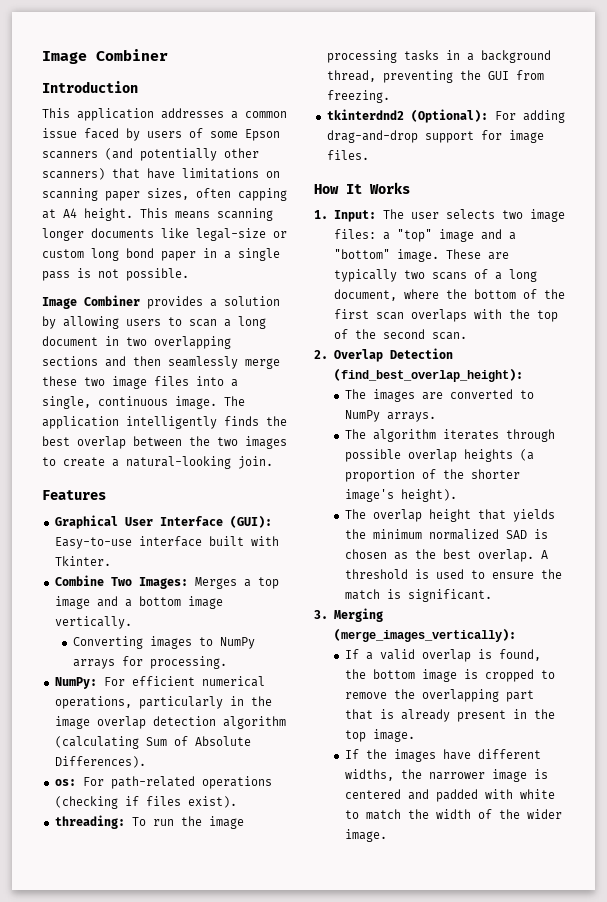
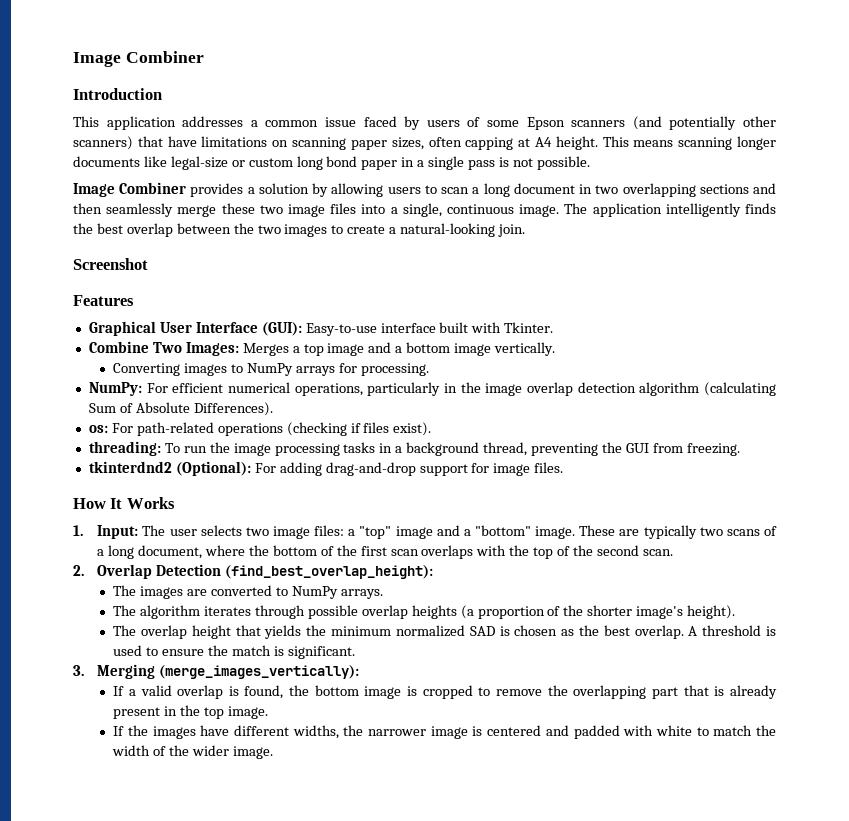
+ Screenshot

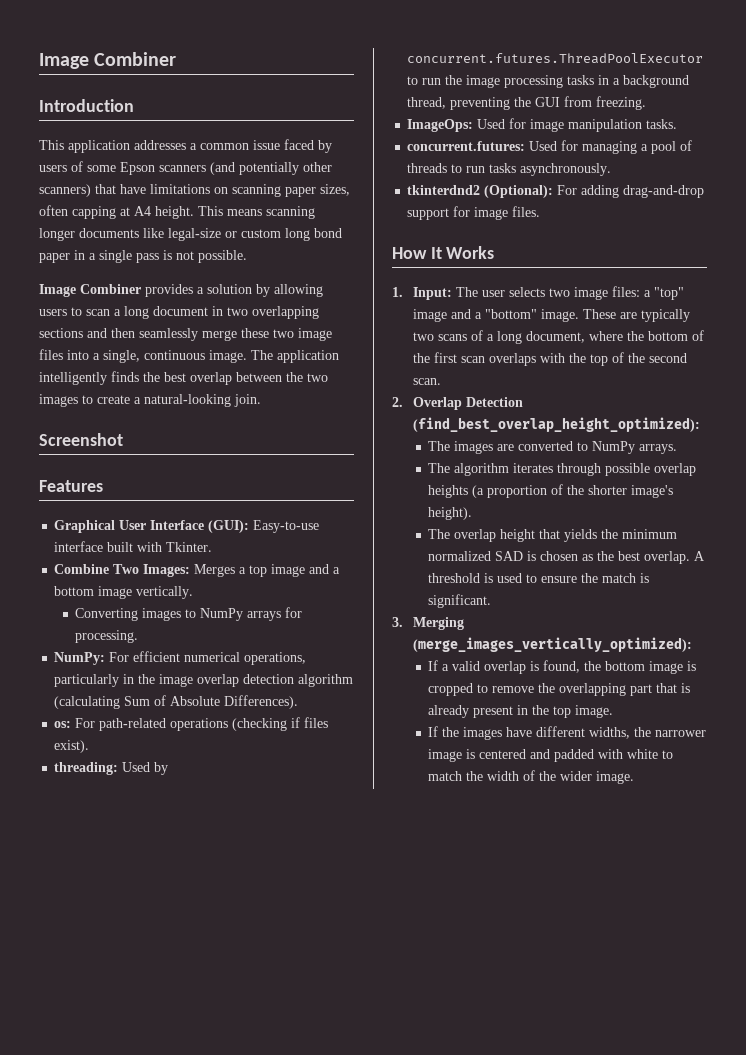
- threading: To run the image processing tasks in a background thread, preventing the GUI from freezing.
+ threading: Used by concurrent.futures.ThreadPoolExecutor to run the image processing tasks in a background thread, preventing the GUI from freezing.
+ ImageOps: Used for image manipulation tasks.
+ concurrent.futures: Used for managing a pool of threads to run tasks asynchronously.
- 2. Overlap Detection (find_best_overlap_height):
+ 2. Overlap Detection (find_best_overlap_height_optimized):
- 3. Merging (merge_images_vertically):
+ 3. Merging (merge_images_vertically_optimized):

